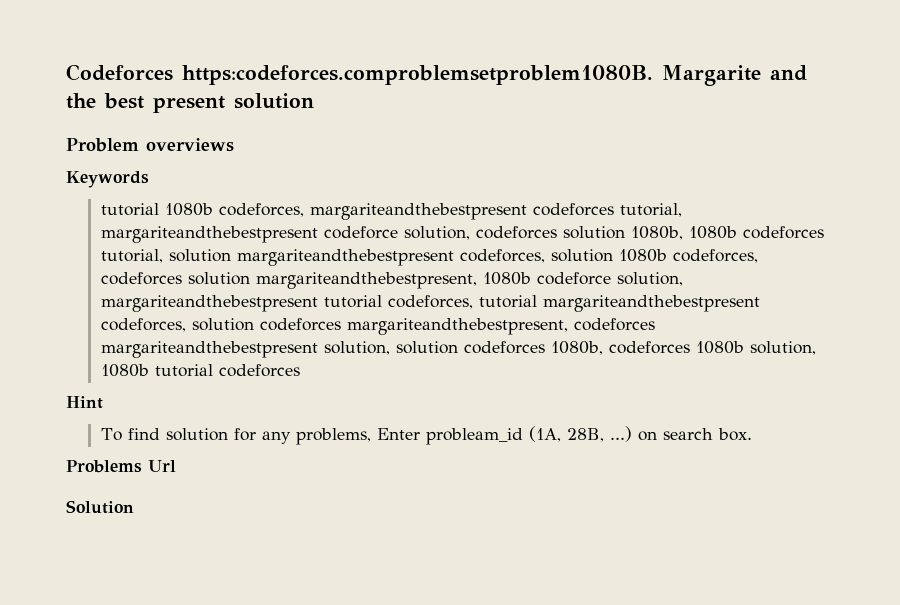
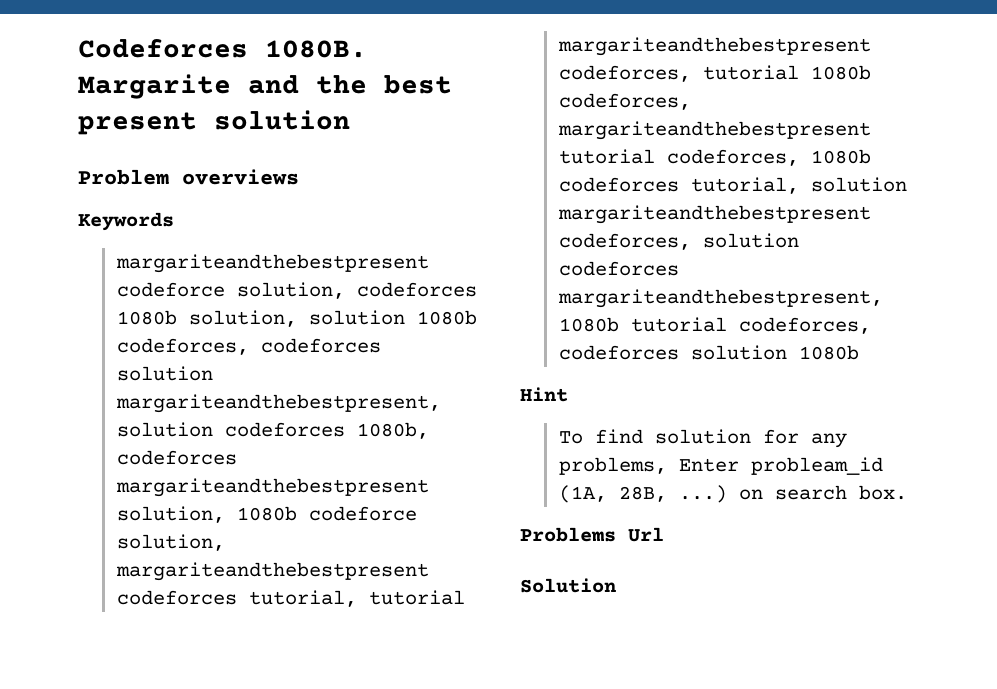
- Codeforces https:codeforces.comproblemsetproblem1080B. Margarite and the best present solution
+ Codeforces 1080B. Margarite and the best present solution
- tutorial 1080b codeforces, margariteandthebestpresent codeforces tutorial, margariteandthebestpresent codeforce solution, codeforces solution 1080b, 1080b codeforces tutorial, solution margariteandthebestpresent codeforces, solution 1080b codeforces, codeforces solution margariteandthebestpresent, 1080b codeforce solution, margariteandthebestpresent tutorial codeforces, tutorial margariteandthebestpresent codeforces, solution codeforces margariteandthebestpresent, codeforces margariteandthebestpresent solution, solution codeforces 1080b, codeforces 1080b solution, 1080b tutorial codeforces
+ margariteandthebestpresent codeforce solution, codeforces 1080b solution, solution 1080b codeforces, codeforces solution margariteandthebestpresent, solution codeforces 1080b, codeforces margariteandthebestpresent solution, 1080b codeforce solution, margariteandthebestpresent codeforces tutorial, tutorial margariteandthebestpresent codeforces, tutorial 1080b codeforces, margariteandthebestpresent tutorial codeforces, 1080b codeforces tutorial, solution margariteandthebestpresent codeforces, solution codeforces margariteandthebestpresent, 1080b tutorial codeforces, codeforces solution 1080b

